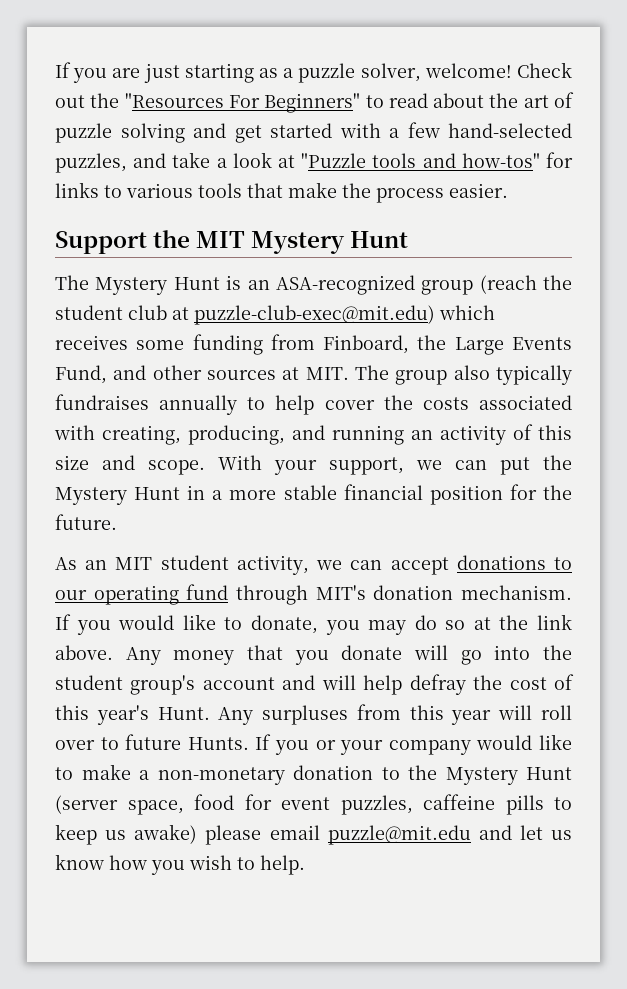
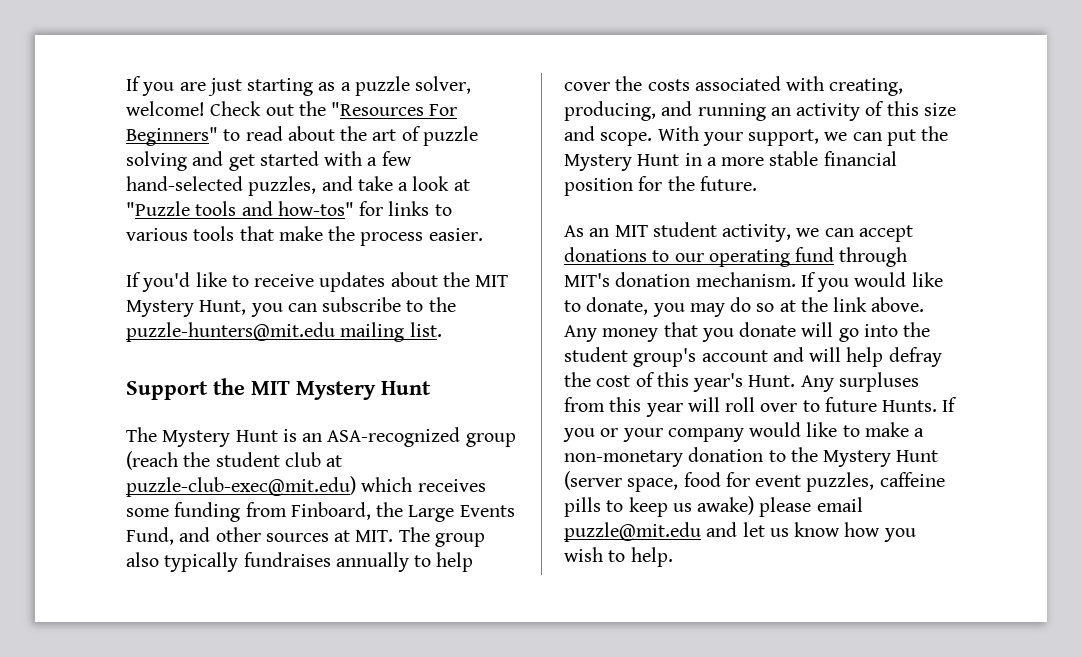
+ If you'd like to receive updates about the MIT Mystery Hunt, you can subscribe to the puzzle-hunters@mit.edu mailing list.

